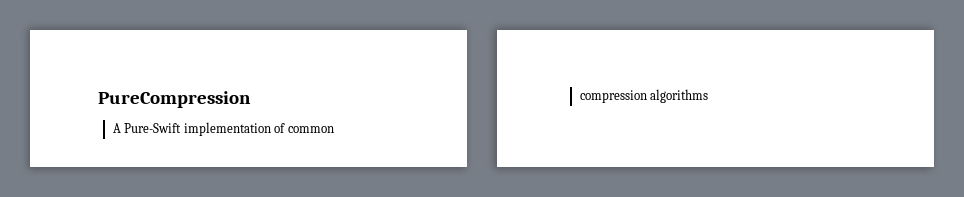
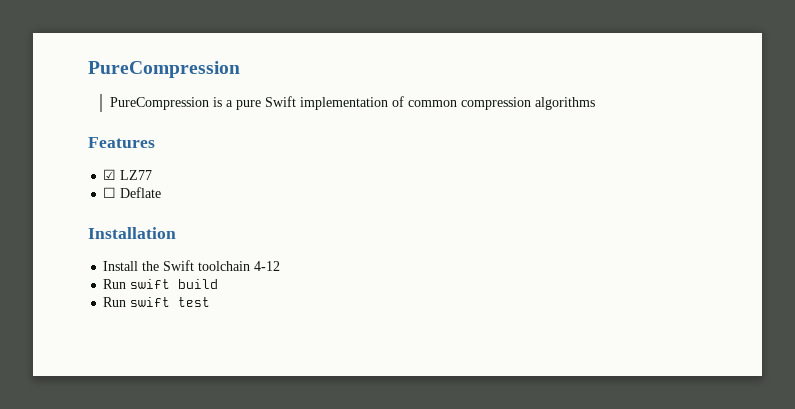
- A Pure-Swift implementation of common compression algorithms
+ PureCompression is a pure Swift implementation of common compression algorithms
+ Features
+ ☑ LZ77
+ ☐ Deflate
+ Installation
+ Install the Swift toolchain 4-12
+ Run swift build
+ Run swift test

